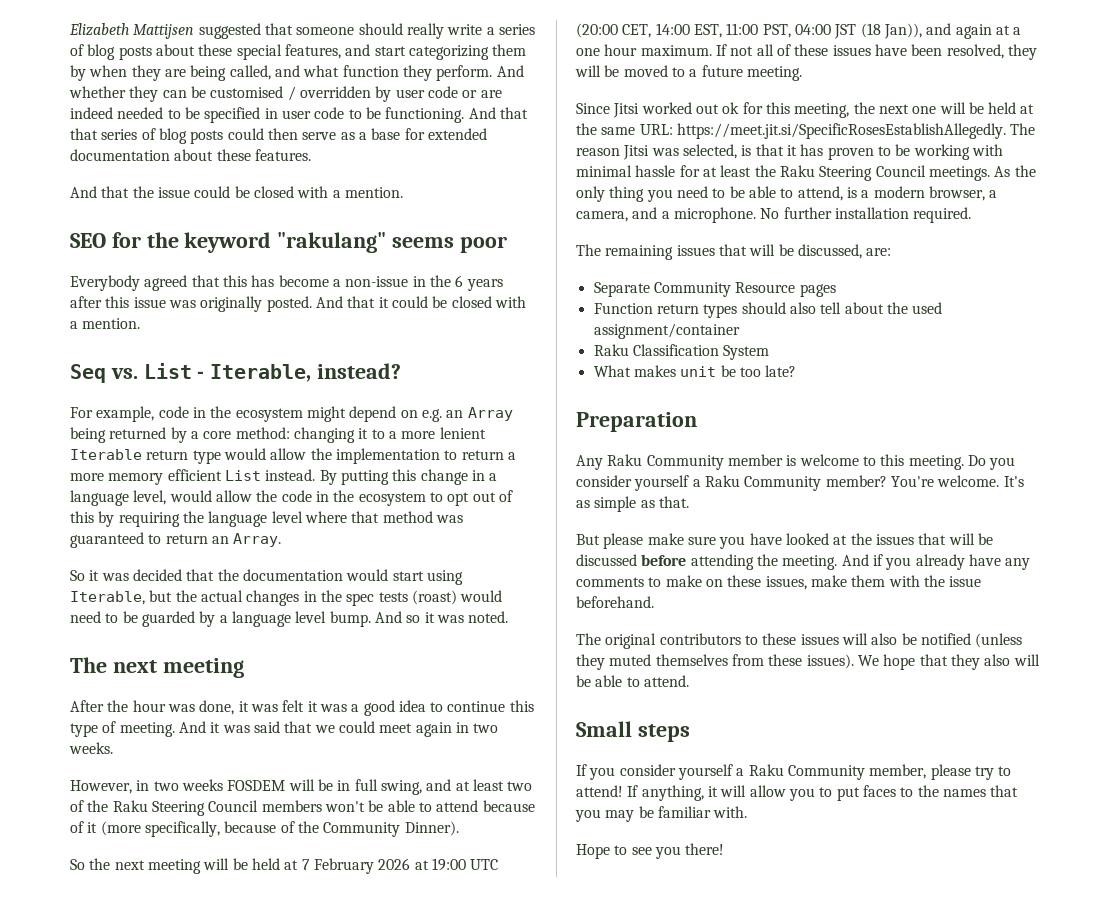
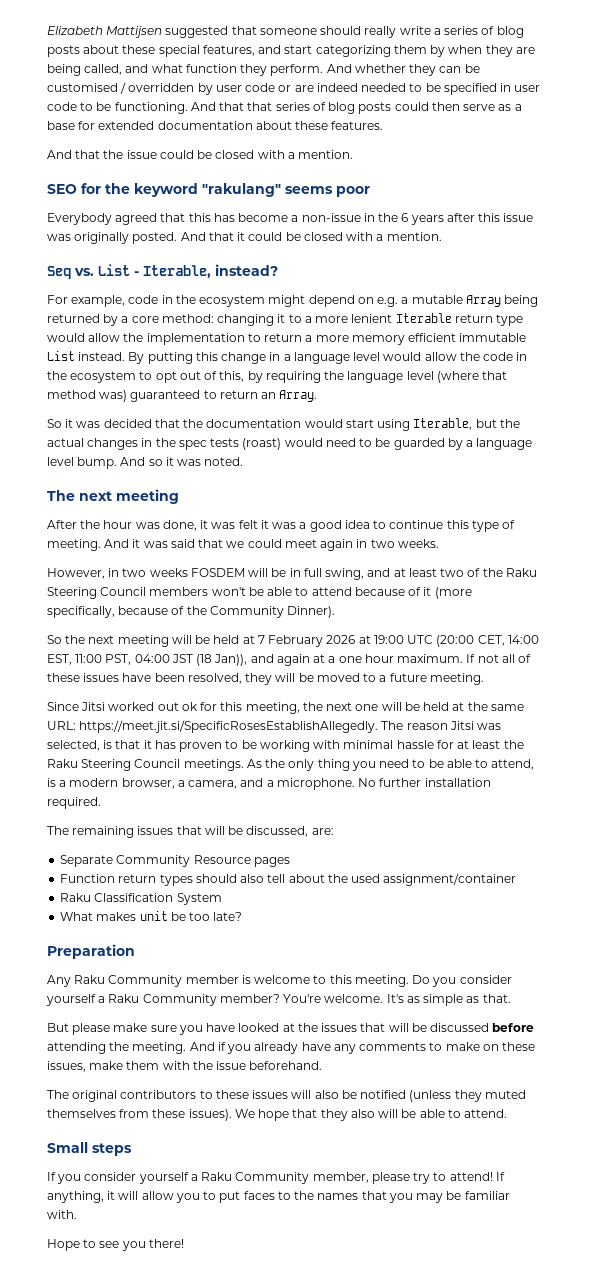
- For example, code in the ecosystem might depend on e.g. an Array being returned by a core method: changing it to a more lenient Iterable return type would allow the implementation to return a more memory efficient List instead.
+ For example, code in the ecosystem might depend on e.g. a mutable Array being returned by a core method: changing it to a more lenient Iterable return type would allow the implementation to return a more memory efficient immutable List instead.
- By putting this change in a language level, would allow the code in the ecosystem to opt out of this by requiring the language level where that method was guaranteed to return an Array.
+ By putting this change in a language level would allow the code in the ecosystem to opt out of this, by requiring the language level (where that method was) guaranteed to return an Array.

